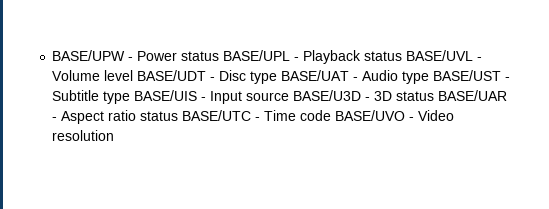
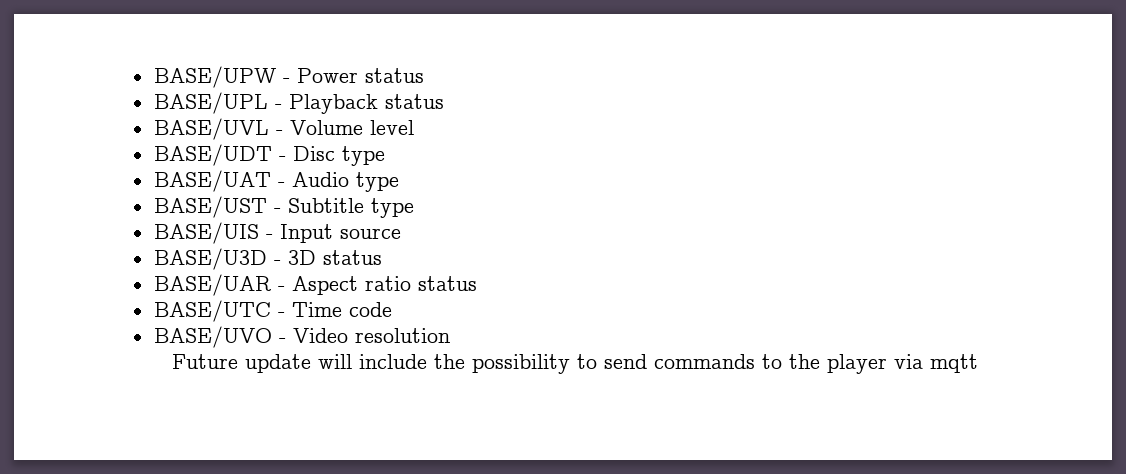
- BASE/UPW - Power status BASE/UPL - Playback status BASE/UVL - Volume level BASE/UDT - Disc type BASE/UAT - Audio type BASE/UST - Subtitle type BASE/UIS - Input source BASE/U3D - 3D status BASE/UAR - Aspect ratio status BASE/UTC - Time code BASE/UVO - Video resolution
+ BASE/UPW - Power status
+ BASE/UPL - Playback status
+ BASE/UVL - Volume level
+ BASE/UDT - Disc type
+ BASE/UAT - Audio type
+ BASE/UST - Subtitle type
+ BASE/UIS - Input source
+ BASE/U3D - 3D status
+ BASE/UAR - Aspect ratio status
+ BASE/UTC - Time code
+ BASE/UVO - Video resolution
+ Future update will include the possibility to send commands to the player via mqtt

